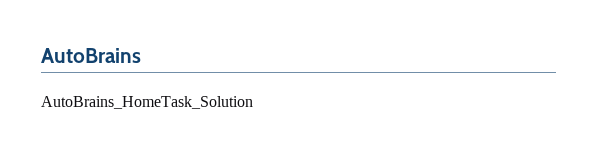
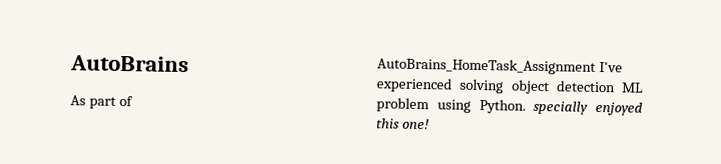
- AutoBrains_HomeTask_Solution
+ As part of AutoBrains_HomeTask_Assignment I've experienced solving object detection ML problem using Python. specially enjoyed this one!

